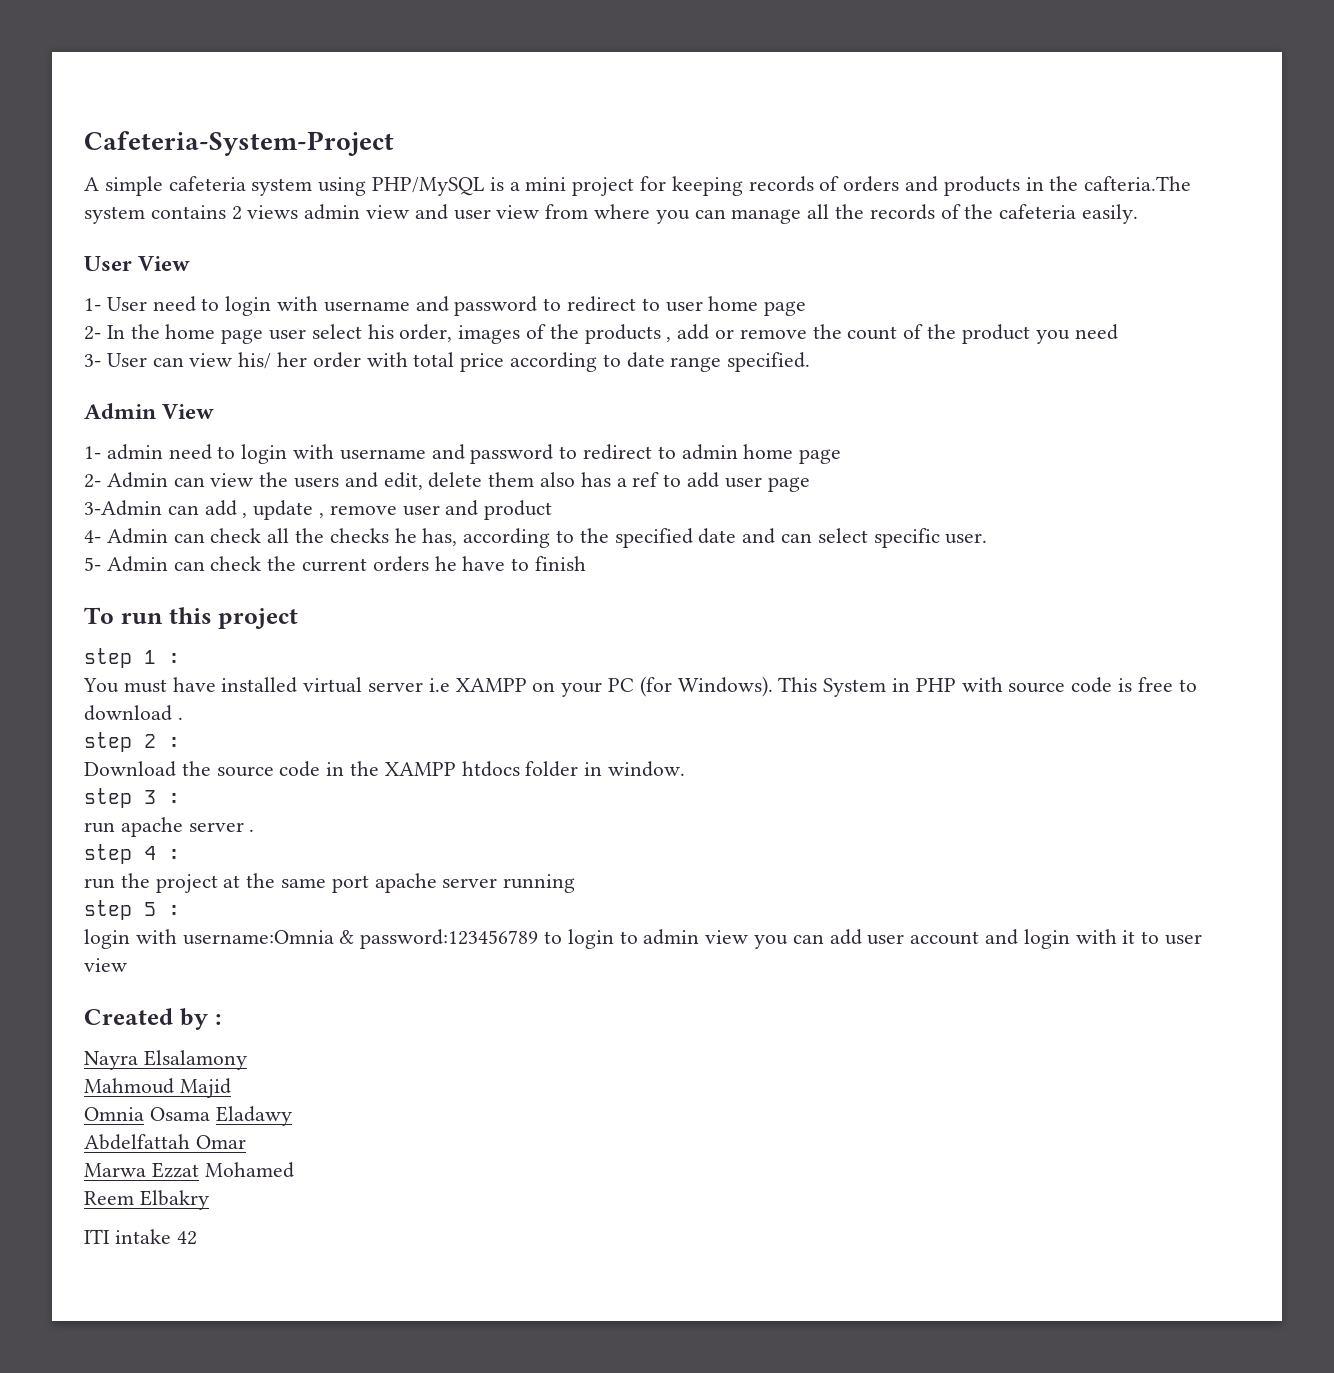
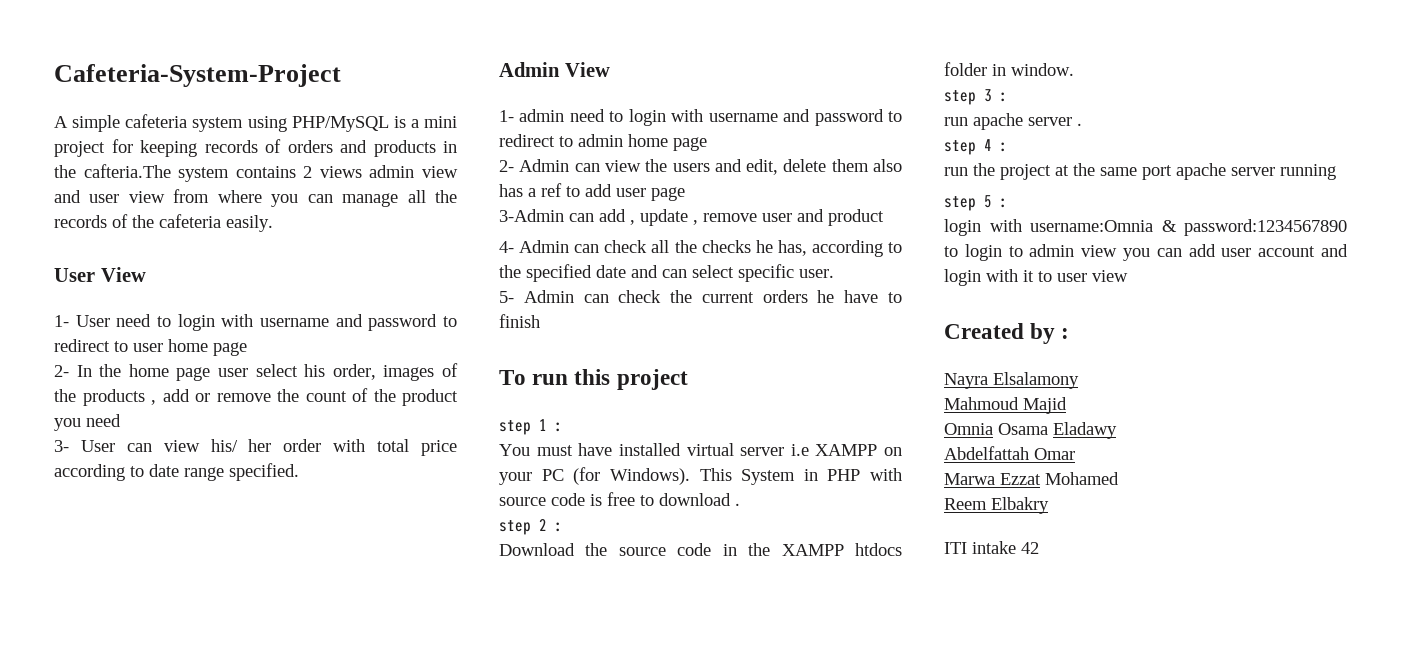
- login with username:Omnia & password:123456789 to login to admin view you can add user account and login with it to user view
+ login with username:Omnia & password:1234567890 to login to admin view you can add user account and login with it to user view

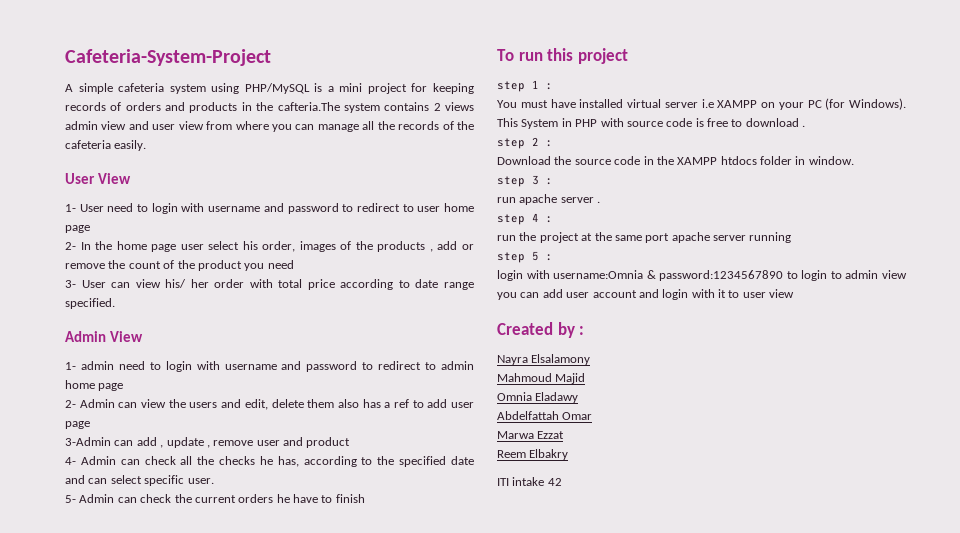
- Omnia Osama Eladawy
+ Omnia Eladawy
- Marwa Ezzat Mohamed
+ Marwa Ezzat

